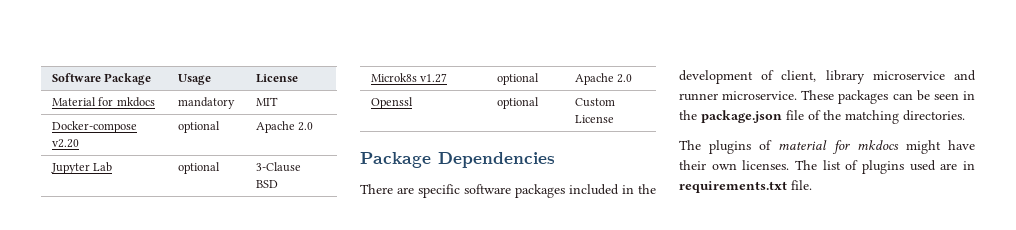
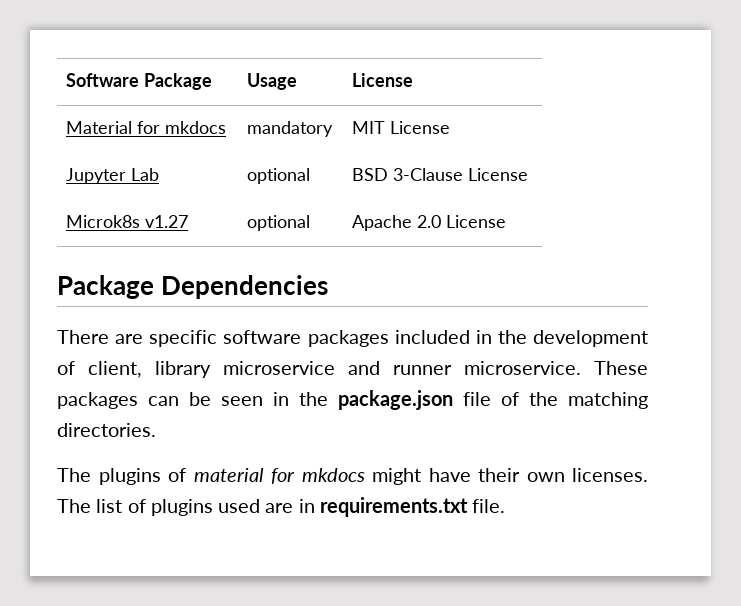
- Material for mkdocs | mandatory | MIT
- Docker-compose v2.20 | optional | Apache 2.0
+ Material for mkdocs | mandatory | MIT License
- Jupyter Lab | optional | 3-Clause BSD
+ Jupyter Lab | optional | BSD 3-Clause License
- Microk8s v1.27 | optional | Apache 2.0
- Openssl | optional | Custom License
+ Microk8s v1.27 | optional | Apache 2.0 License

